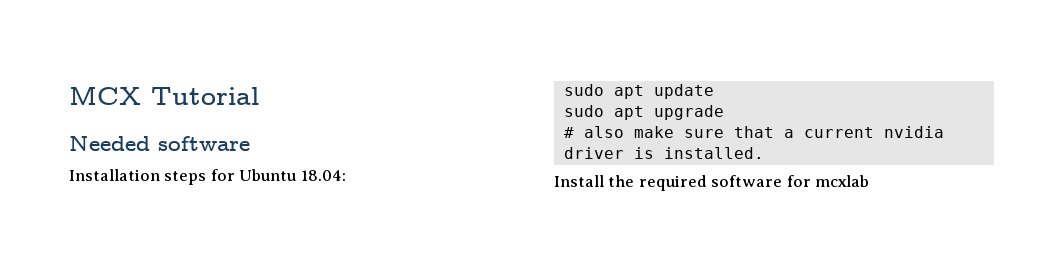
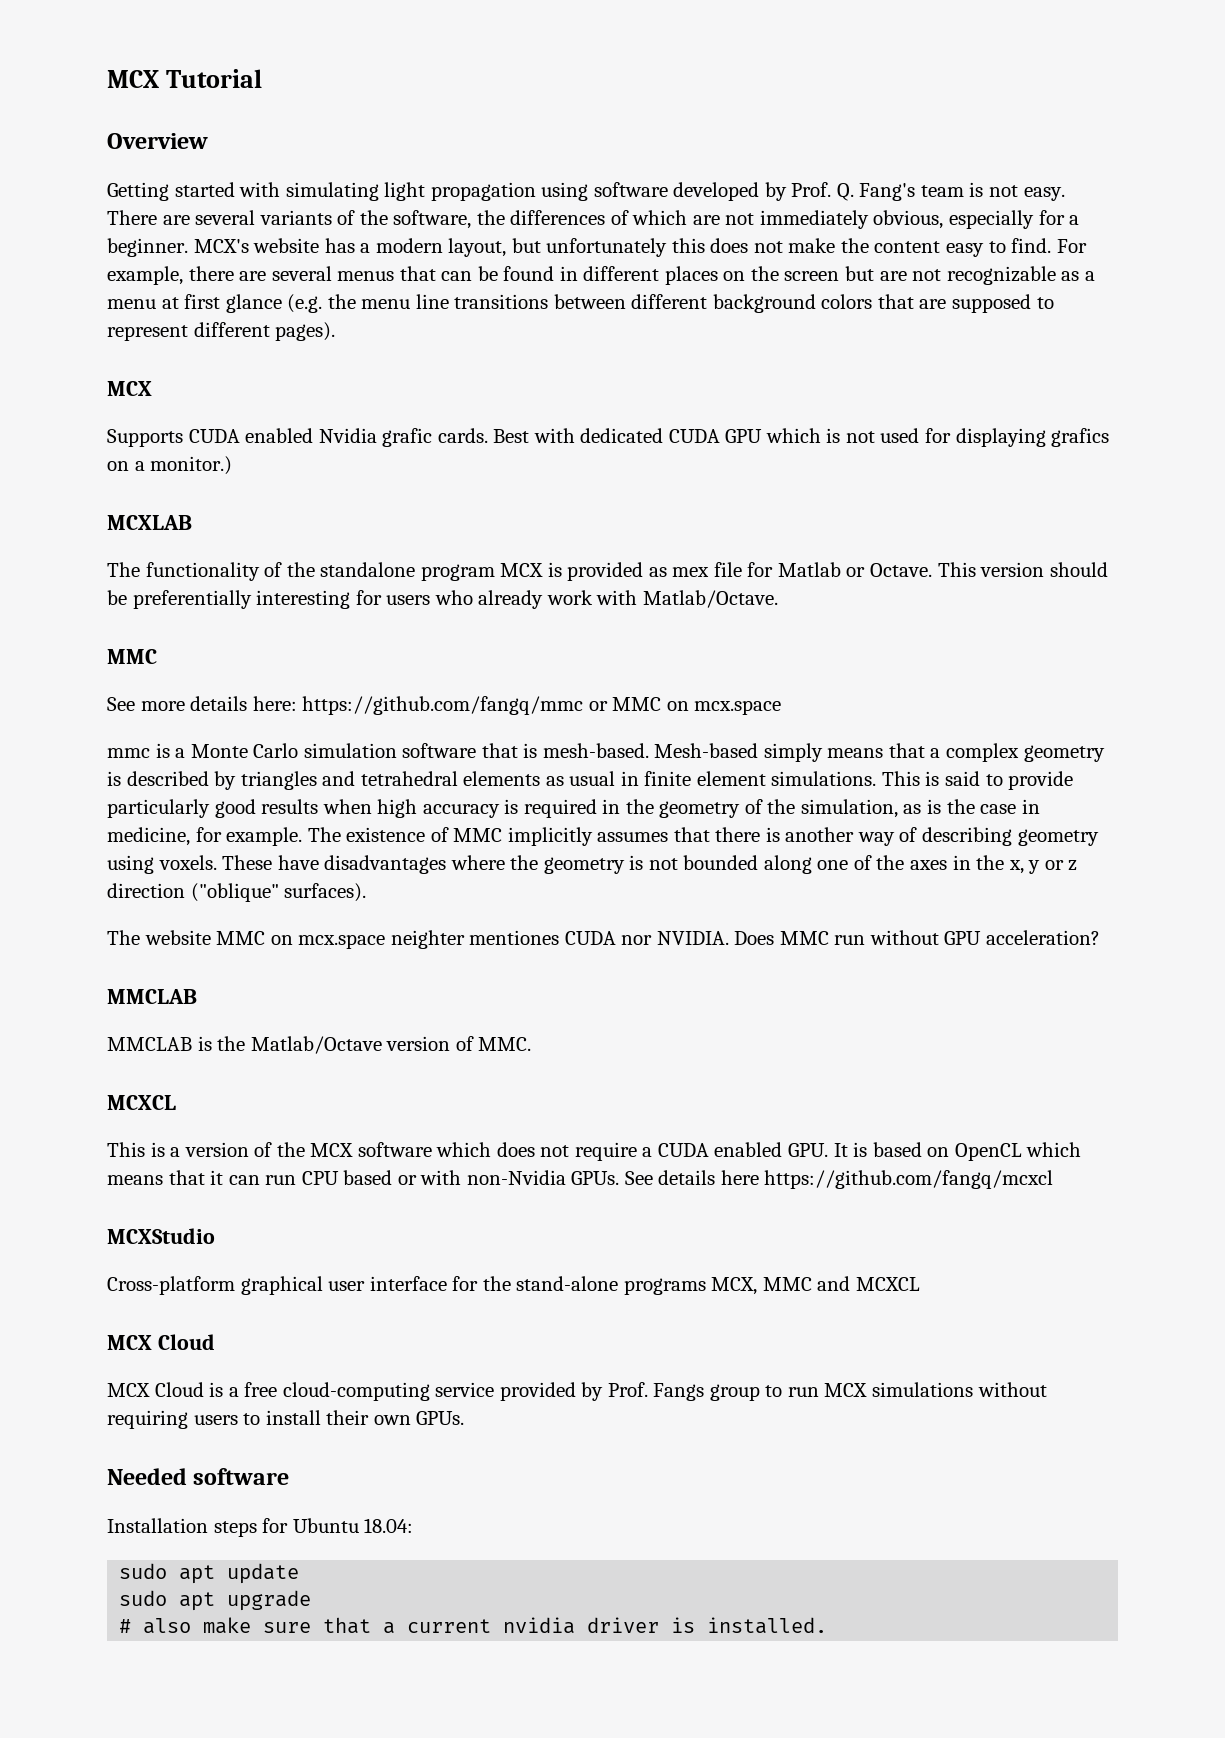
+ Overview
+ Getting started with simulating light propagation using software developed by Prof. Q. Fang's team is not easy. There are several variants of the software, the differences of which are not immediately obvious, especially for a beginner. MCX's website has a modern layout, but unfortunately this does not make the content easy to find. For example, there are several menus that can be found in different places on the screen but are not recognizable as a menu at first glance (e.g. the menu line transitions between different background colors that are supposed to represent different pages).
+ MCX
+ Supports CUDA enabled Nvidia grafic cards. Best with dedicated CUDA GPU which is not used for displaying grafics on a monitor.)
+ MCXLAB
+ The functionality of the standalone program MCX is provided as mex file for Matlab or Octave. This version should be preferentially interesting for users who already work with Matlab/Octave.
+ MMC
+ See more details here: https://github.com/fangq/mmc or MMC on mcx.space
+ mmc is a Monte Carlo simulation software that is mesh-based. Mesh-based simply means that a complex geometry is described by triangles and tetrahedral elements as usual in finite element simulations. This is said to provide particularly good results when high accuracy is required in the geometry of the simulation, as is the case in medicine, for example. The existence of MMC implicitly assumes that there is another way of describing geometry using voxels. These have disadvantages where the geometry is not bounded along one of the axes in the x, y or z direction ("oblique" surfaces).
+ The website MMC on mcx.space neighter mentiones CUDA nor NVIDIA. Does MMC run without GPU acceleration?
+ MMCLAB
+ MMCLAB is the Matlab/Octave version of MMC.
+ MCXCL
+ This is a version of the MCX software which does not require a CUDA enabled GPU. It is based on OpenCL which means that it can run CPU based or with non-Nvidia GPUs. See details here https://github.com/fangq/mcxcl
+ MCXStudio
+ Cross-platform graphical user interface for the stand-alone programs MCX, MMC and MCXCL
+ MCX Cloud
+ MCX Cloud is a free cloud-computing service provided by Prof. Fangs group to run MCX simulations without requiring users to install their own GPUs.
- Install the required software for mcxlab

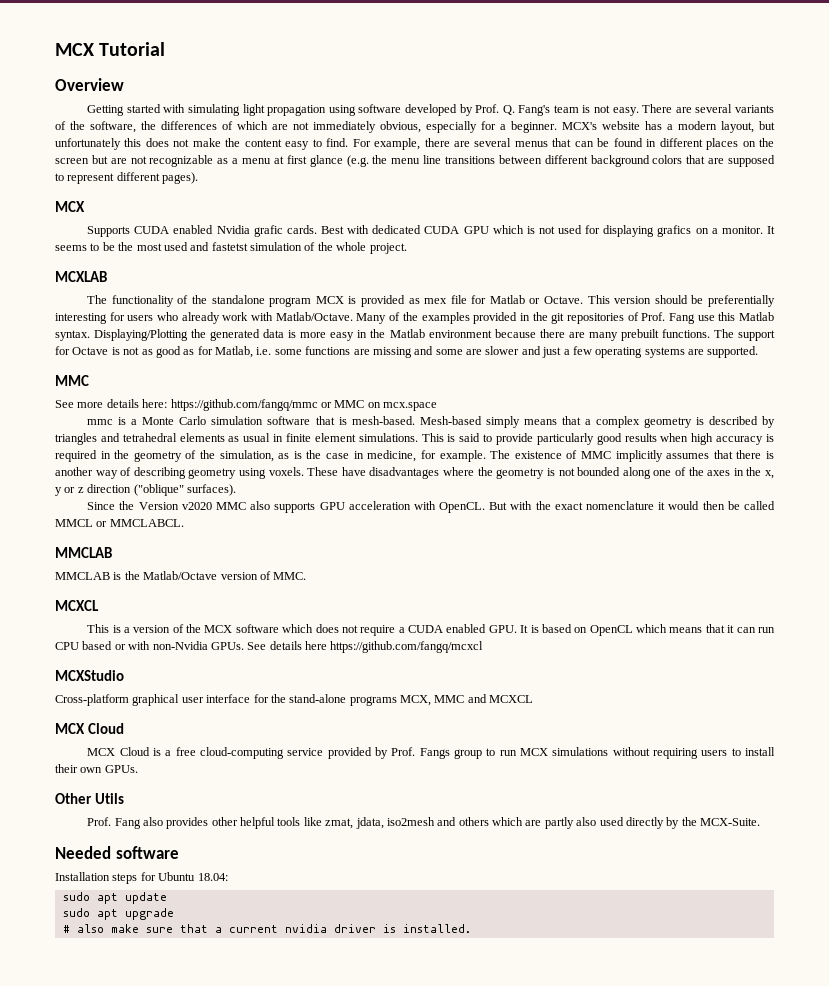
- Best with dedicated CUDA GPU which is not used for displaying grafics on a monitor.)
+ Best with dedicated CUDA GPU which is not used for displaying grafics on a monitor. It seems to be the most used and fastetst simulation of the whole project.
+ Many of the examples provided in the git repositories of Prof. Fang use this Matlab syntax. Displaying/Plotting the generated data is more easy in the Matlab environment because there are many prebuilt functions. The support for Octave is not as good as for Matlab, i.e. some functions are missing and some are slower and just a few operating systems are supported.
- The website MMC on mcx.space neighter mentiones CUDA nor NVIDIA. Does MMC run without GPU acceleration?
+ Since the Version v2020 MMC also supports GPU acceleration with OpenCL. But with the exact nomenclature it would then be called MMCL or MMCLABCL.
+ Other Utils
+ Prof. Fang also provides other helpful tools like zmat, jdata, iso2mesh and others which are partly also used directly by the MCX-Suite.

